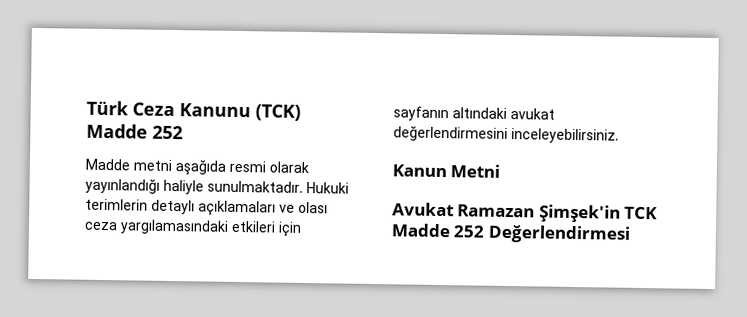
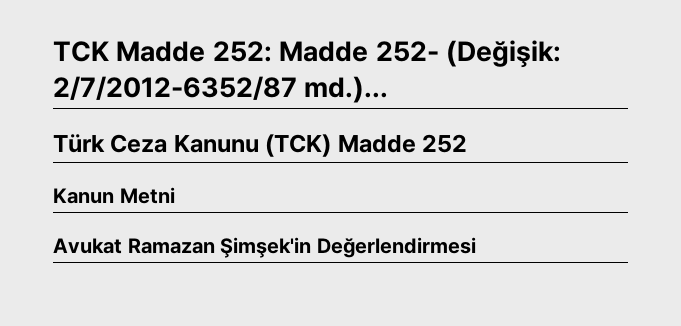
+ TCK Madde 252: Madde 252- (Değişik: 2/7/2012-6352/87 md.)...
- Madde metni aşağıda resmi olarak yayınlandığı haliyle sunulmaktadır. Hukuki terimlerin detaylı açıklamaları ve olası ceza yargılamasındaki etkileri için sayfanın altındaki avukat değerlendirmesini inceleyebilirsiniz.
- Avukat Ramazan Şimşek'in TCK Madde 252 Değerlendirmesi
+ Avukat Ramazan Şimşek'in Değerlendirmesi

